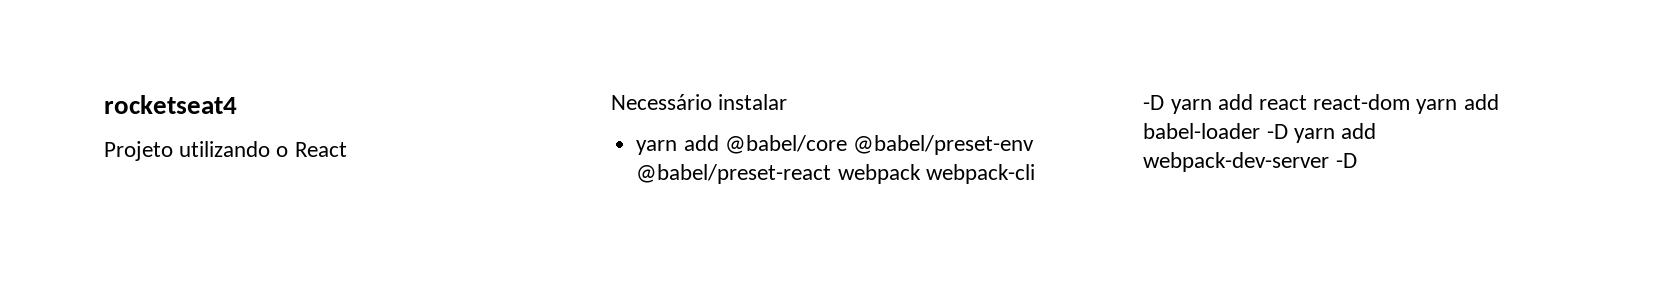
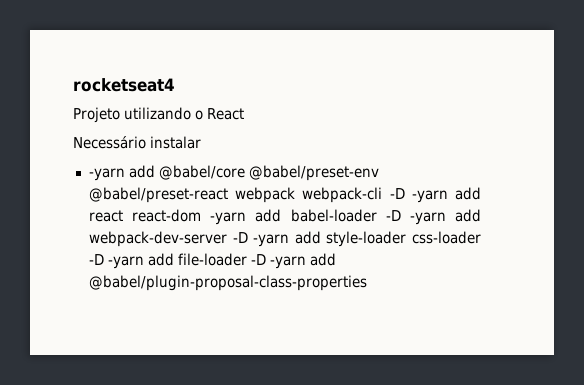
- yarn add @babel/core @babel/preset-env @babel/preset-react webpack webpack-cli -D yarn add react react-dom yarn add babel-loader -D yarn add webpack-dev-server -D
+ -yarn add @babel/core @babel/preset-env @babel/preset-react webpack webpack-cli -D -yarn add react react-dom -yarn add babel-loader -D -yarn add webpack-dev-server -D -yarn add style-loader css-loader -D -yarn add file-loader -D -yarn add @babel/plugin-proposal-class-properties

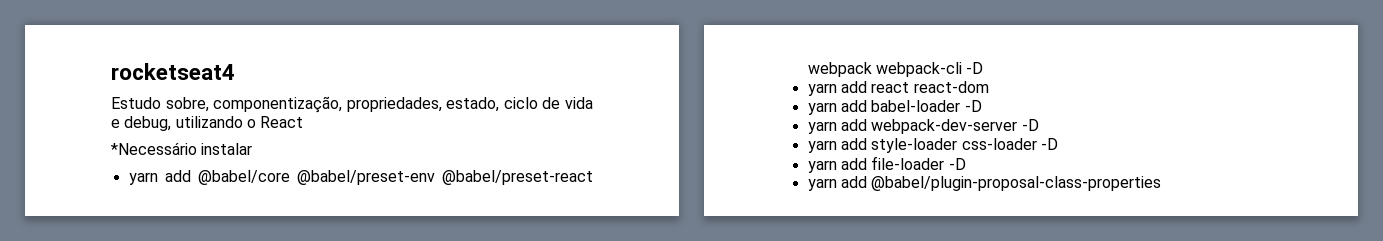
- Projeto utilizando o React
+ Estudo sobre, componentização, propriedades, estado, ciclo de vida e debug, utilizando o React
- Necessário instalar
+ *Necessário instalar
- -yarn add @babel/core @babel/preset-env @babel/preset-react webpack webpack-cli -D -yarn add react react-dom -yarn add babel-loader -D -yarn add webpack-dev-server -D -yarn add style-loader css-loader -D -yarn add file-loader -D -yarn add @babel/plugin-proposal-class-properties
+ yarn add @babel/core @babel/preset-env @babel/preset-react webpack webpack-cli -D
+ yarn add react react-dom
+ yarn add babel-loader -D
+ yarn add webpack-dev-server -D
+ yarn add style-loader css-loader -D
+ yarn add file-loader -D
+ yarn add @babel/plugin-proposal-class-properties

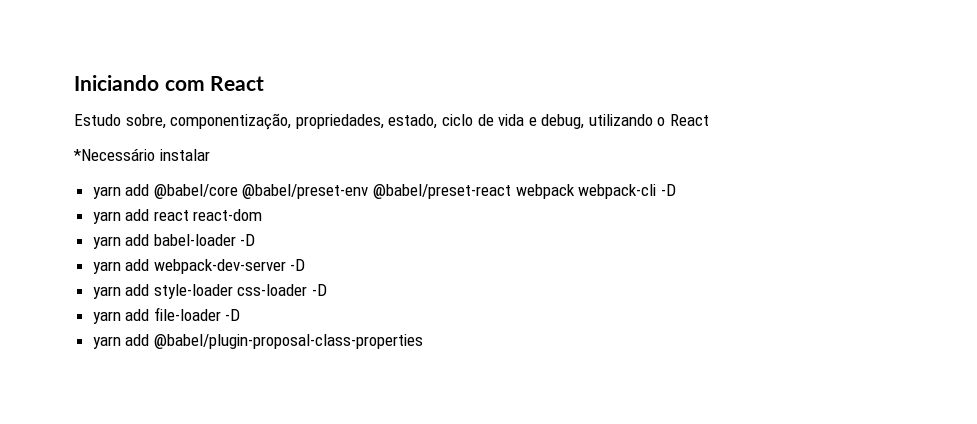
- rocketseat4
+ Iniciando com React

